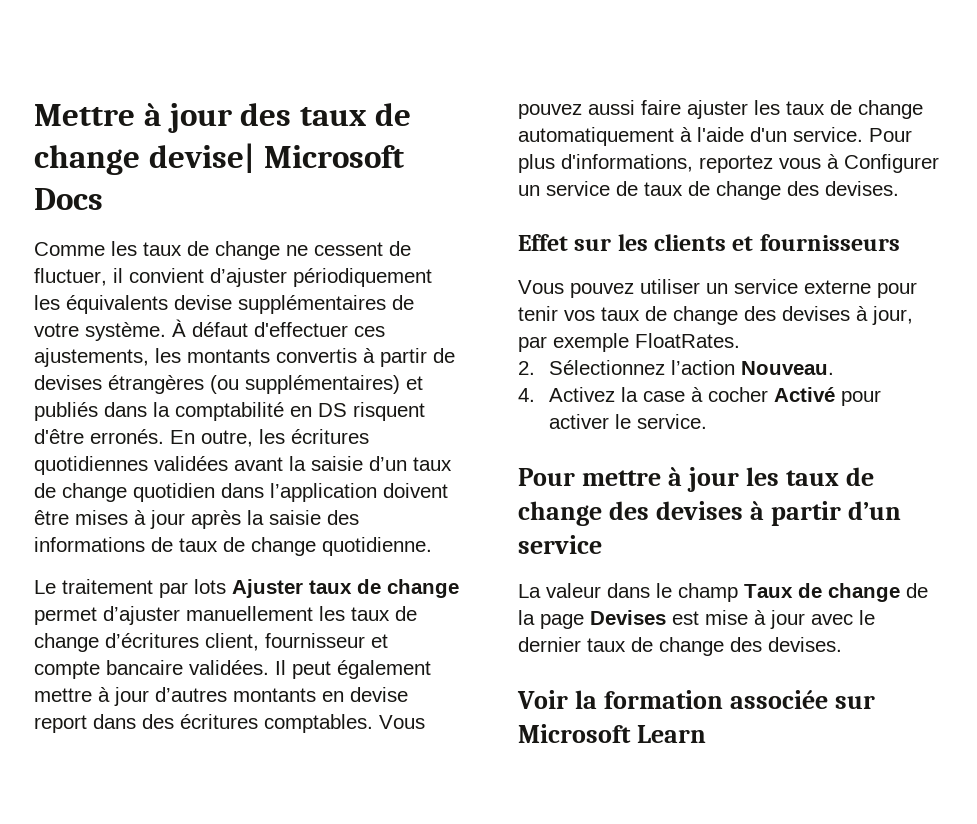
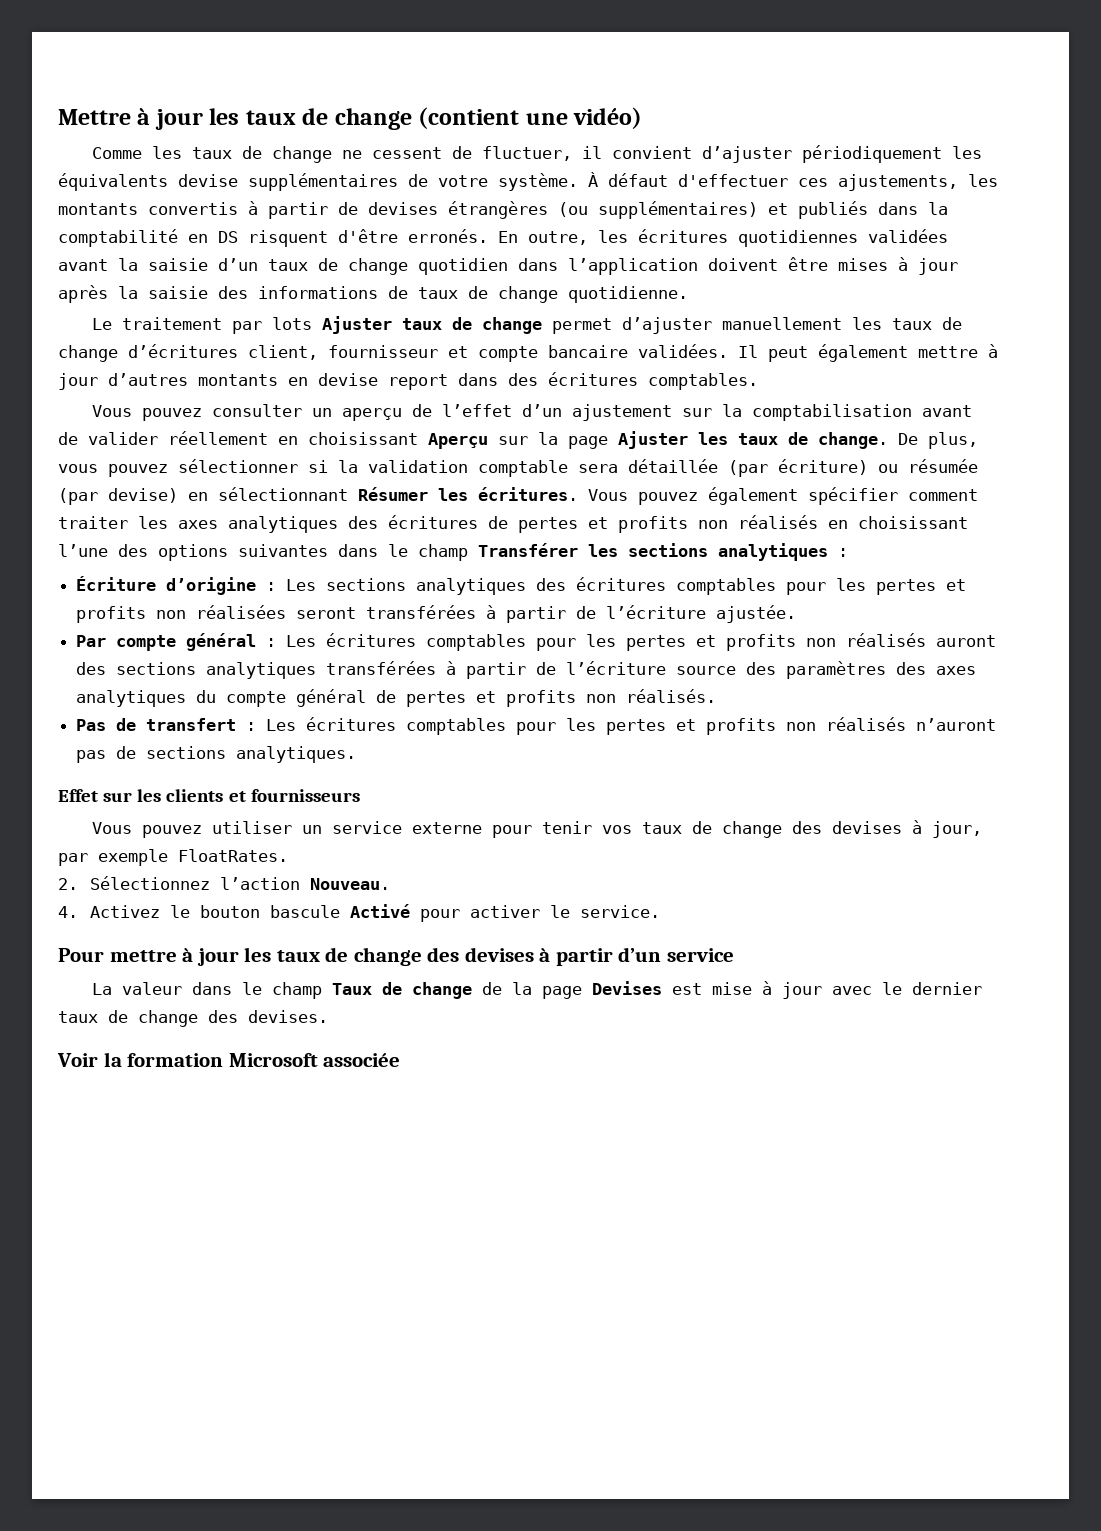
- Mettre à jour des taux de change devise| Microsoft Docs
+ Mettre à jour les taux de change (contient une vidéo)
- Il peut également mettre à jour d’autres montants en devise report dans des écritures comptables. Vous pouvez aussi faire ajuster les taux de change automatiquement à l'aide d'un service. Pour plus d'informations, reportez vous à Configurer un service de taux de change des devises.
+ Il peut également mettre à jour d’autres montants en devise report dans des écritures comptables.
+ Vous pouvez consulter un aperçu de l’effet d’un ajustement sur la comptabilisation avant de valider réellement en choisissant Aperçu sur la page Ajuster les taux de change. De plus, vous pouvez sélectionner si la validation comptable sera détaillée (par écriture) ou résumée (par devise) en sélectionnant Résumer les écritures. Vous pouvez également spécifier comment traiter les axes analytiques des écritures de pertes et profits non réalisés en choisissant l’une des options suivantes dans le champ Transférer les sections analytiques :
+ Écriture d’origine : Les sections analytiques des écritures comptables pour les pertes et profits non réalisées seront transférées à partir de l’écriture ajustée.
+ Par compte général : Les écritures comptables pour les pertes et profits non réalisés auront des sections analytiques transférées à partir de l’écriture source des paramètres des axes analytiques du compte général de pertes et profits non réalisés.
+ Pas de transfert : Les écritures comptables pour les pertes et profits non réalisés n’auront pas de sections analytiques.
- 4. Activez la case à cocher Activé pour activer le service.
+ 4. Activez le bouton bascule Activé pour activer le service.
- Voir la formation associée sur Microsoft Learn
+ Voir la formation Microsoft associée

